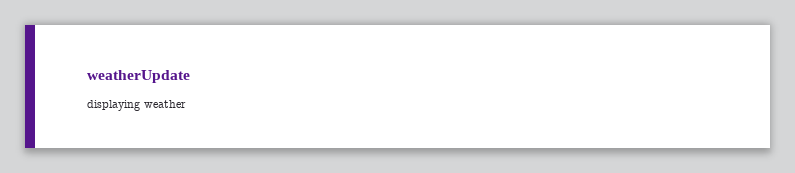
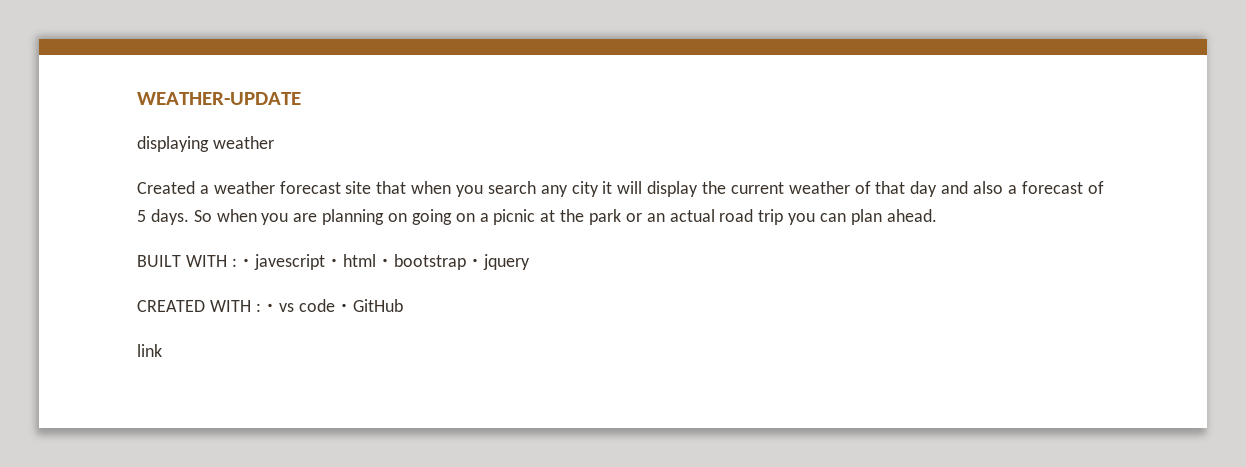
- weatherUpdate
+ WEATHER-UPDATE
+ Created a weather forecast site that when you search any city it will display the current weather of that day and also a forecast of 5 days. So when you are planning on going on a picnic at the park or an actual road trip you can plan ahead.
+ BUILT WITH :・javescript・html・bootstrap・jquery
+ CREATED WITH :・vs code・GitHub
+ link

